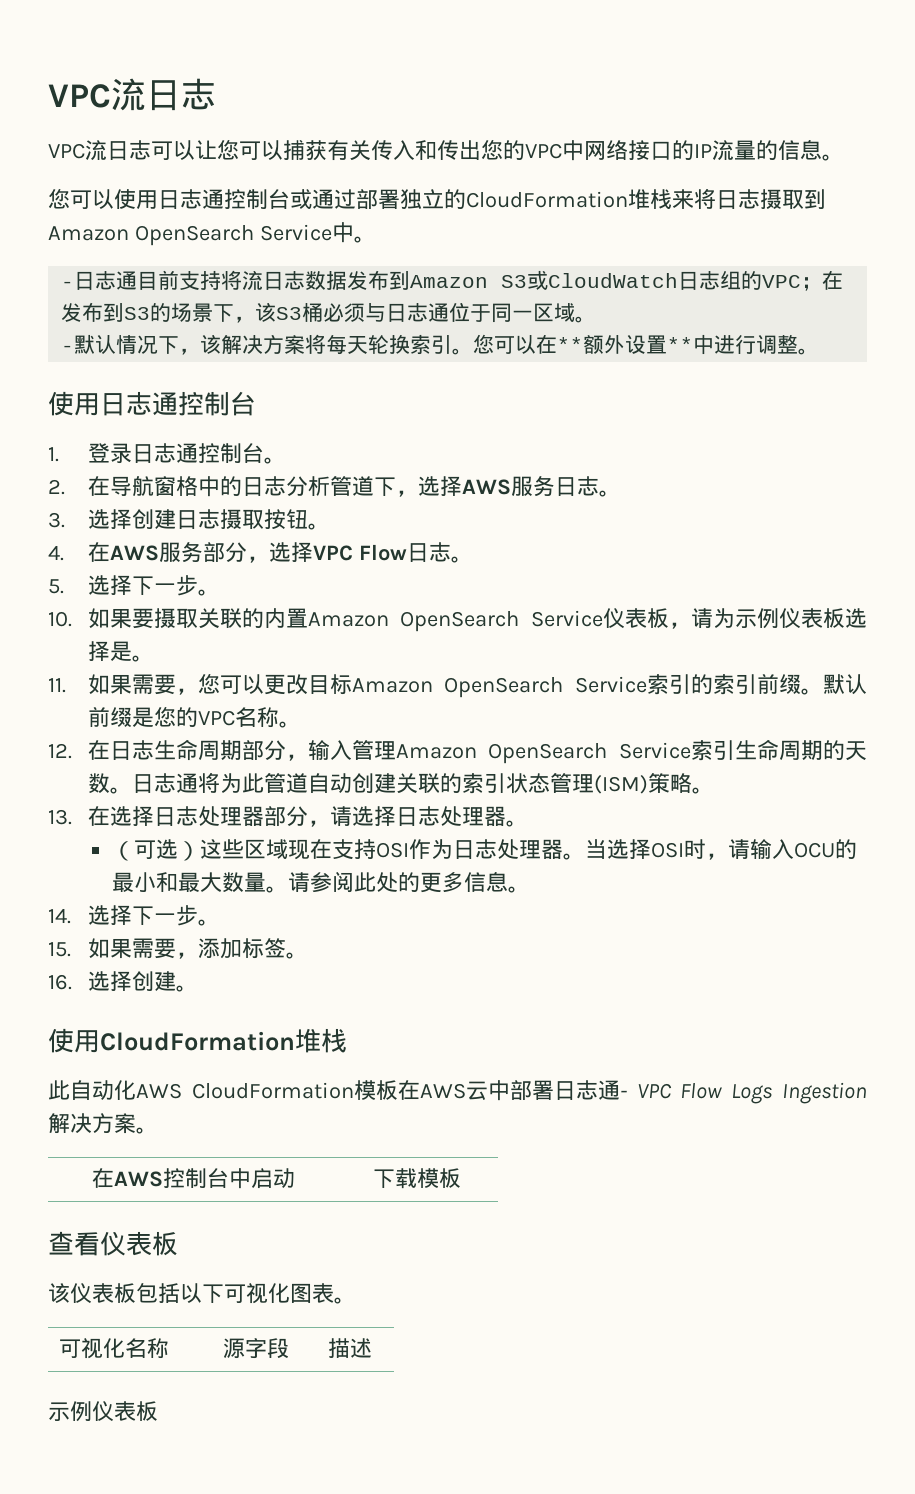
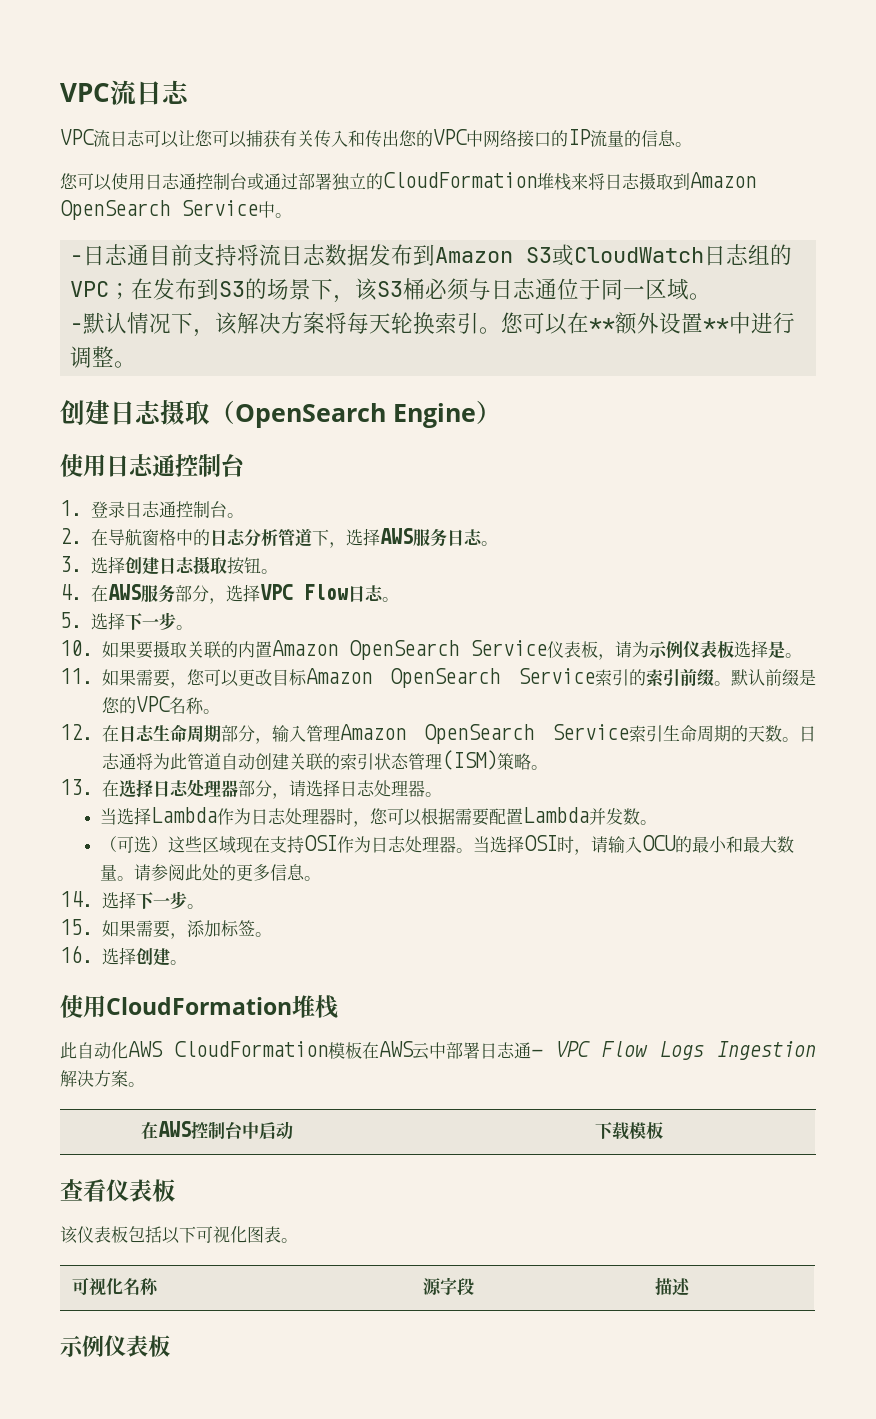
+ 创建日志摄取（OpenSearch Engine）
+ 当选择Lambda作为日志处理器时，您可以根据需要配置Lambda并发数。

